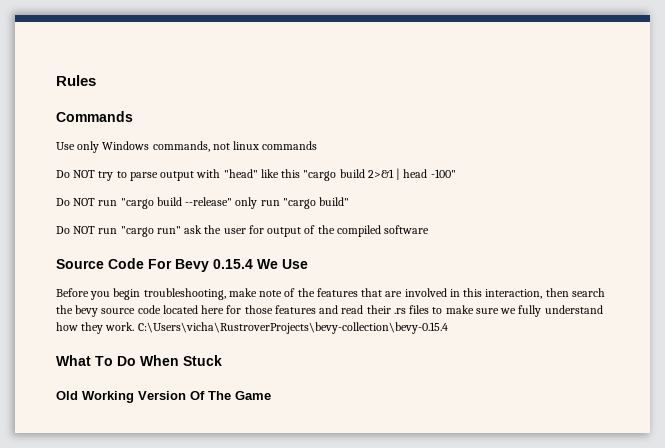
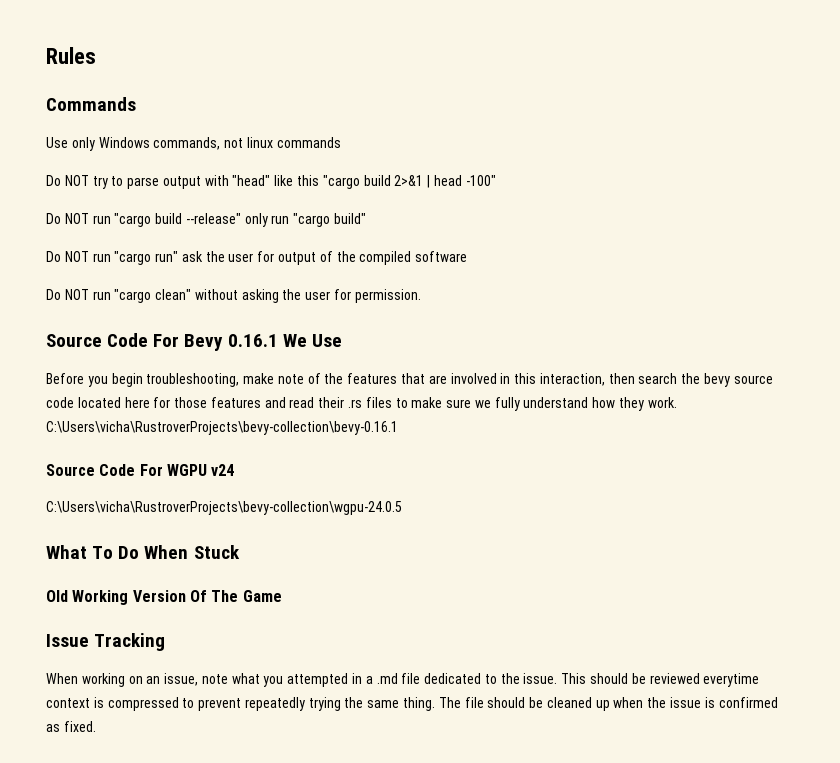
+ Do NOT run "cargo clean" without asking the user for permission.
- Source Code For Bevy 0.15.4 We Use
+ Source Code For Bevy 0.16.1 We Use
- C:\Users\vicha\RustroverProjects\bevy-collection\bevy-0.15.4
+ C:\Users\vicha\RustroverProjects\bevy-collection\bevy-0.16.1
+ Source Code For WGPU v24
+ C:\Users\vicha\RustroverProjects\bevy-collection\wgpu-24.0.5
+ Issue Tracking
+ When working on an issue, note what you attempted in a .md file dedicated to the issue. This should be reviewed everytime context is compressed to prevent repeatedly trying the same thing. The file should be cleaned up when the issue is confirmed as fixed.

